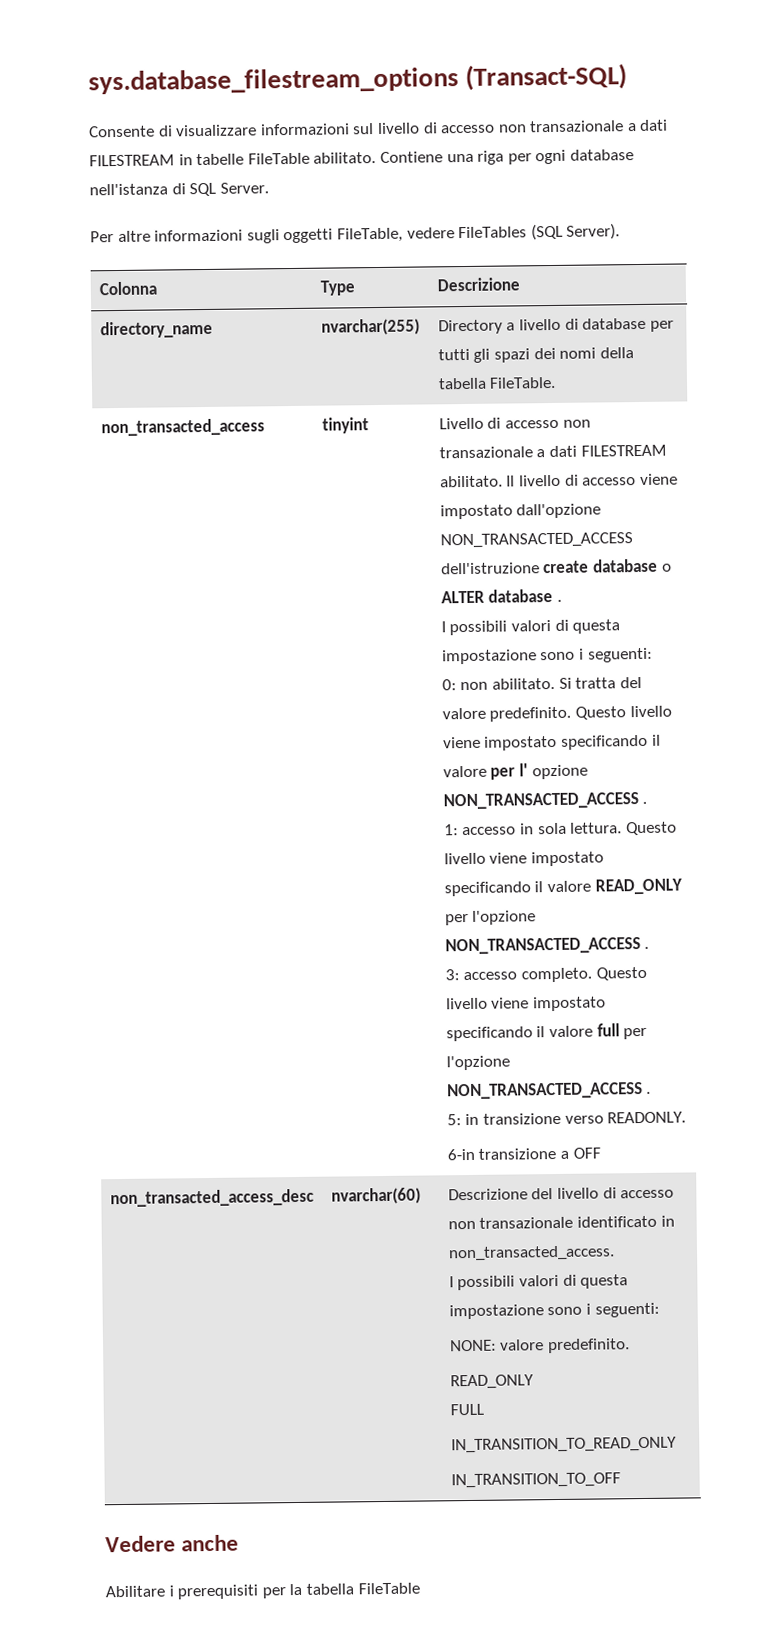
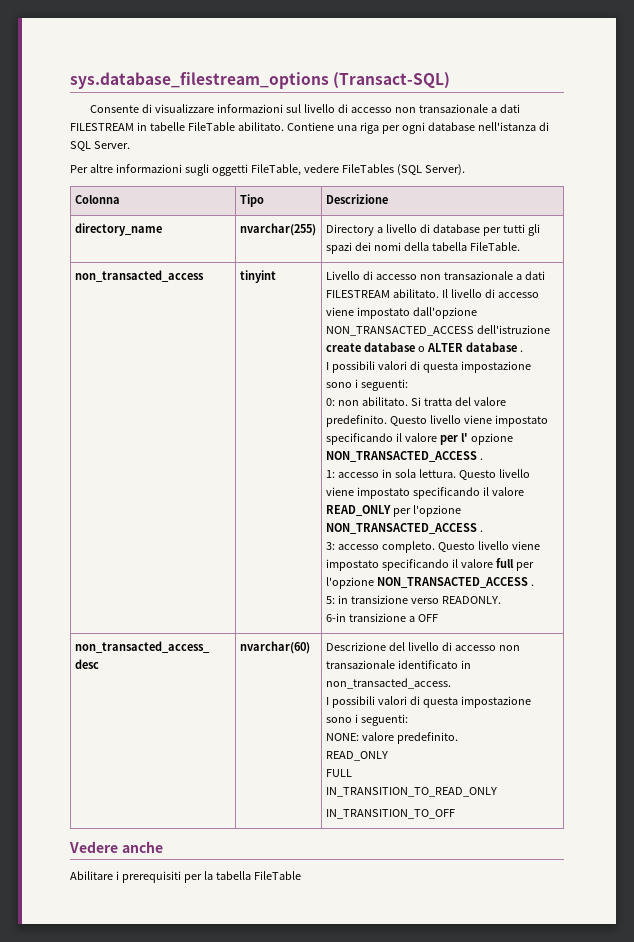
- Colonna | Type | Descrizione
+ Colonna | Tipo | Descrizione

